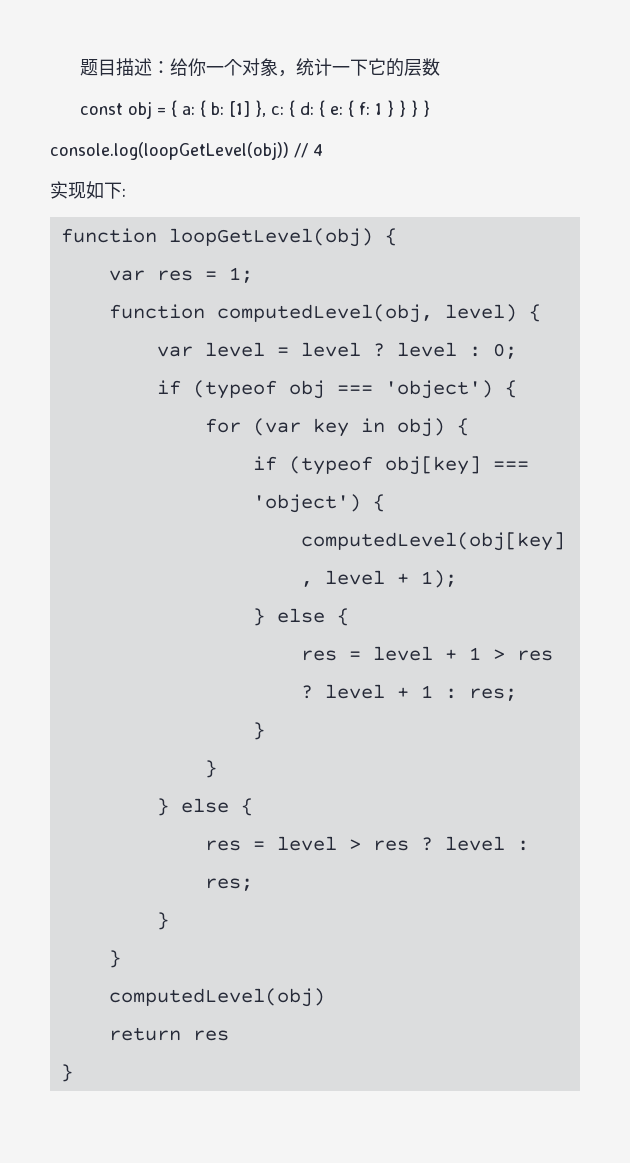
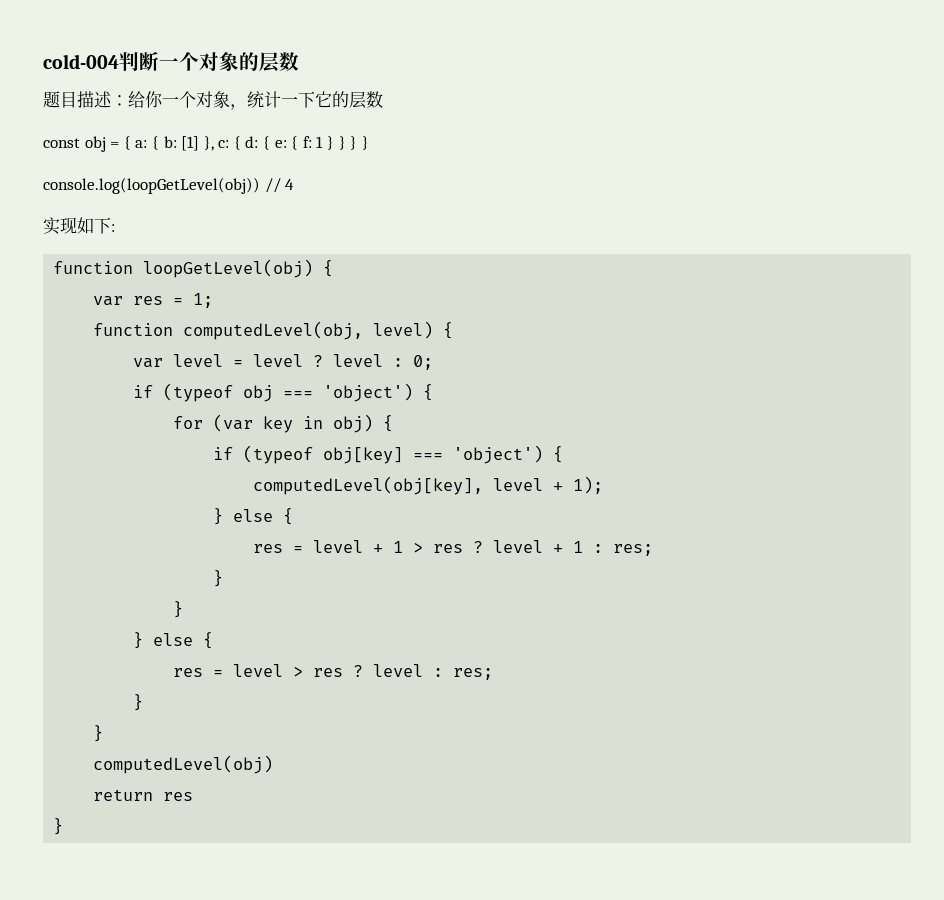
+ cold-004判断一个对象的层数

